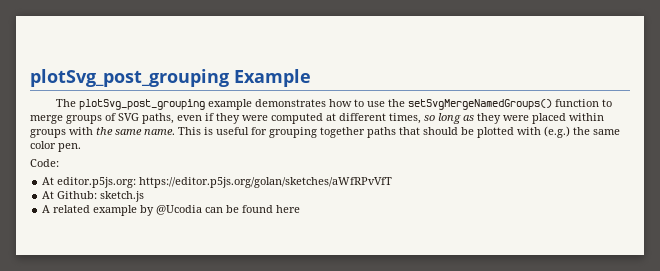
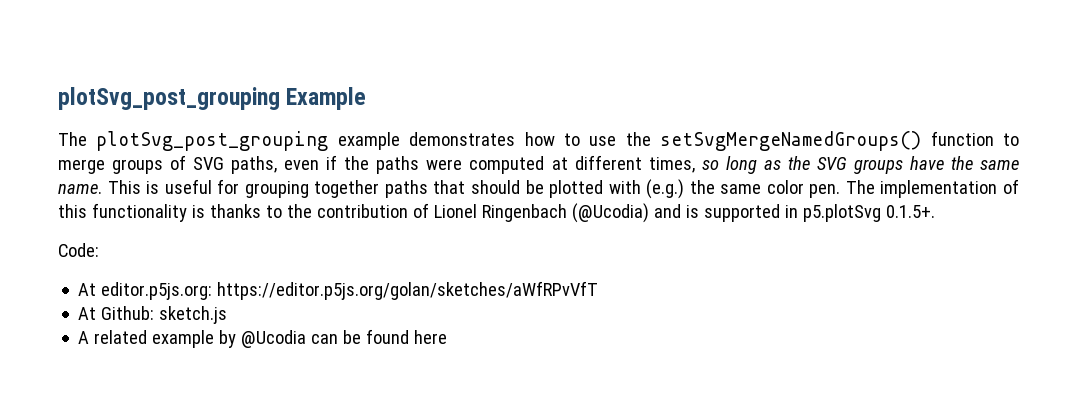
- The plotSvg_post_grouping example demonstrates how to use the setSvgMergeNamedGroups() function to merge groups of SVG paths, even if they were computed at different times, so long as they were placed within groups with the same name.
+ The plotSvg_post_grouping example demonstrates how to use the setSvgMergeNamedGroups() function to merge groups of SVG paths, even if the paths were computed at different times, so long as the SVG groups have the same name.
+ The implementation of this functionality is thanks to the contribution of Lionel Ringenbach (@Ucodia) and is supported in p5.plotSvg 0.1.5+.

